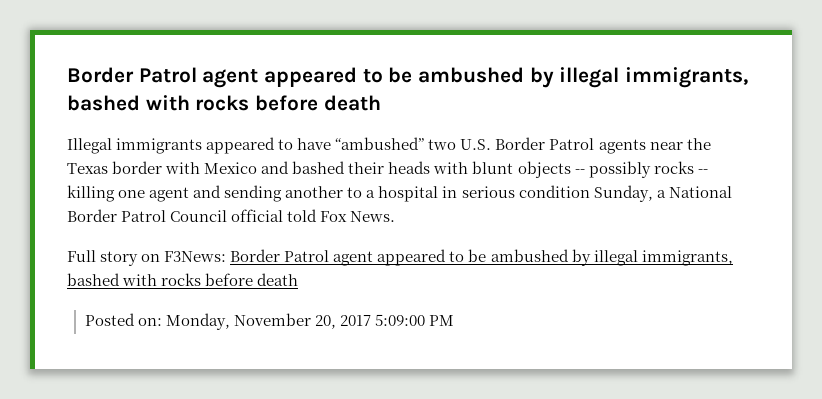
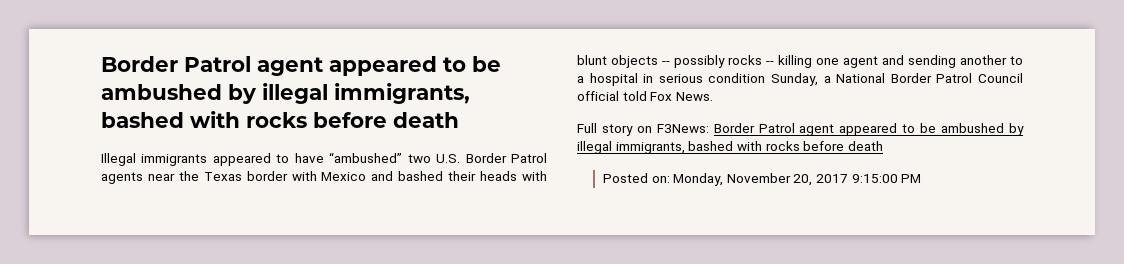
- Posted on: Monday, November 20, 2017 5:09:00 PM
+ Posted on: Monday, November 20, 2017 9:15:00 PM

